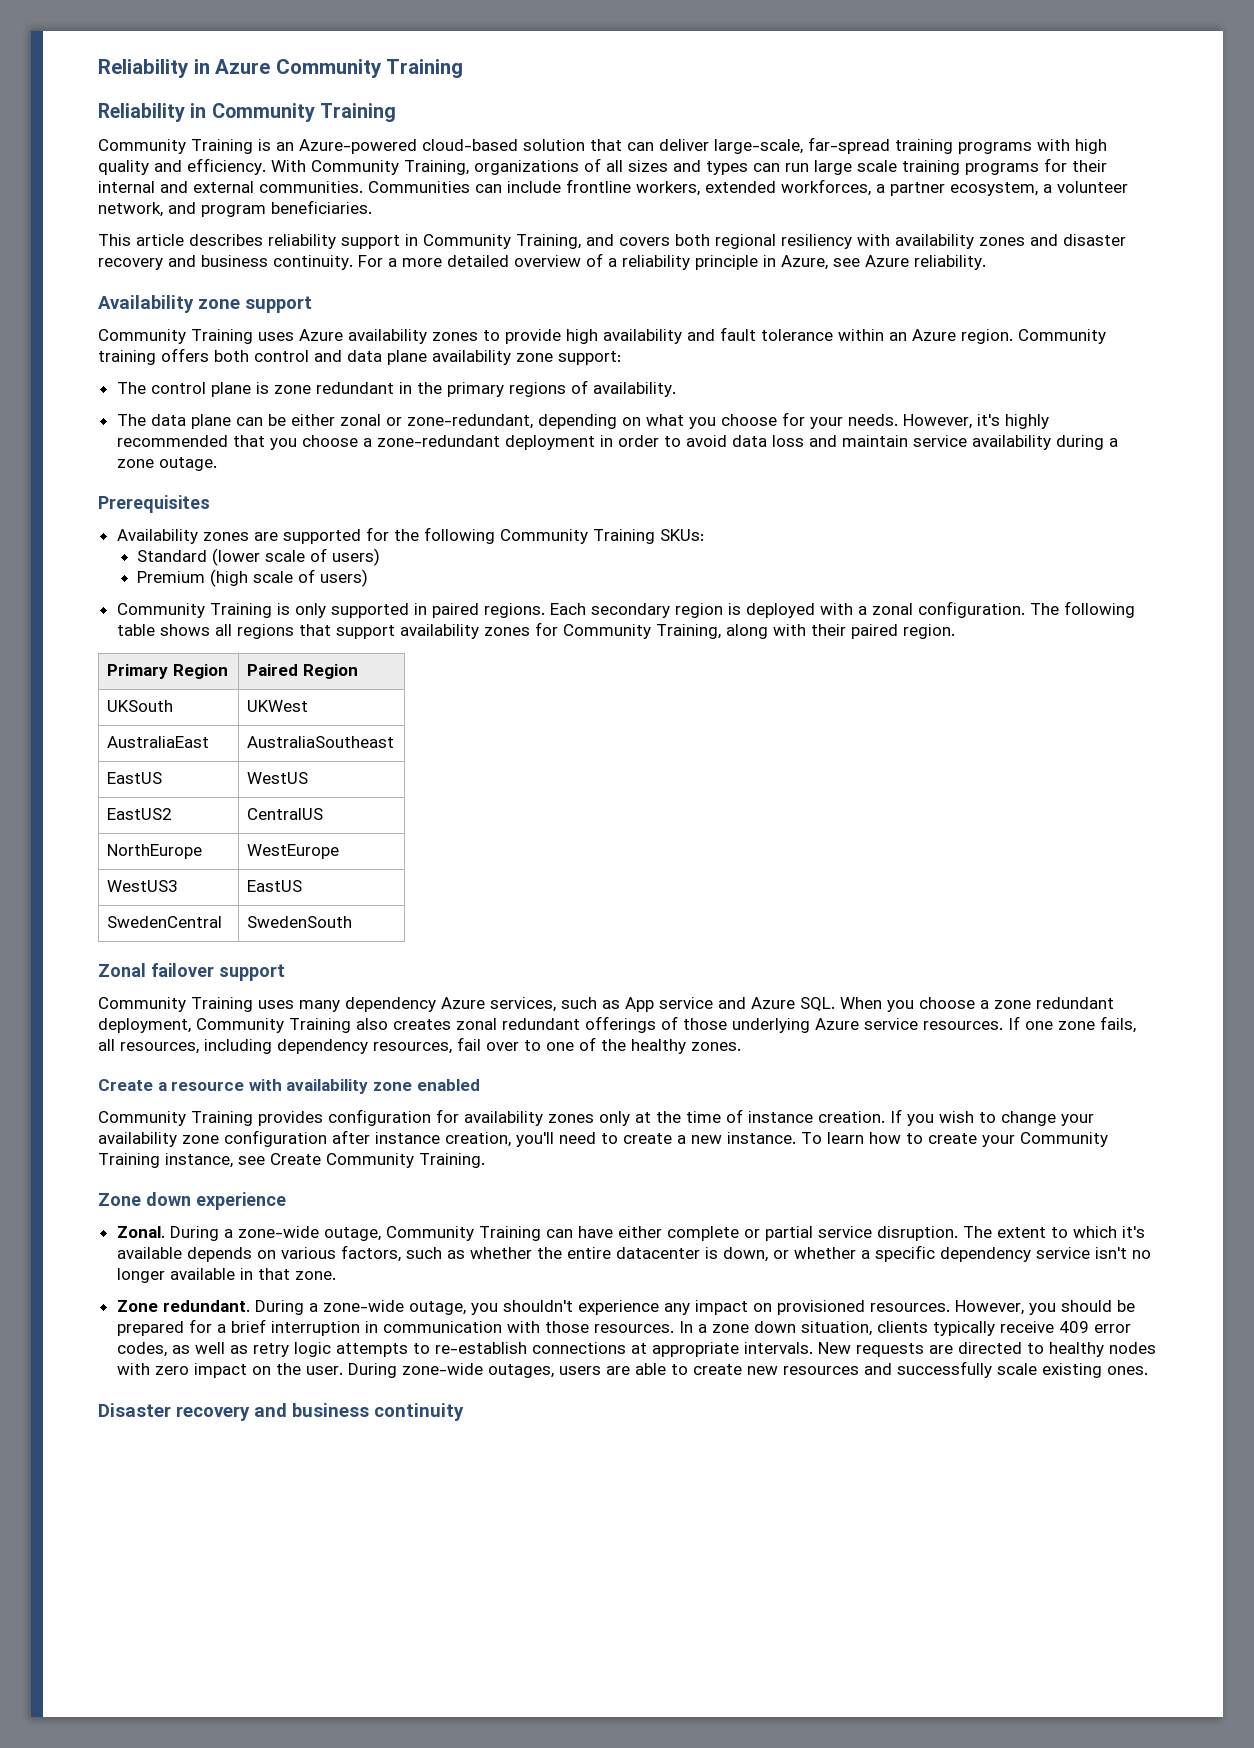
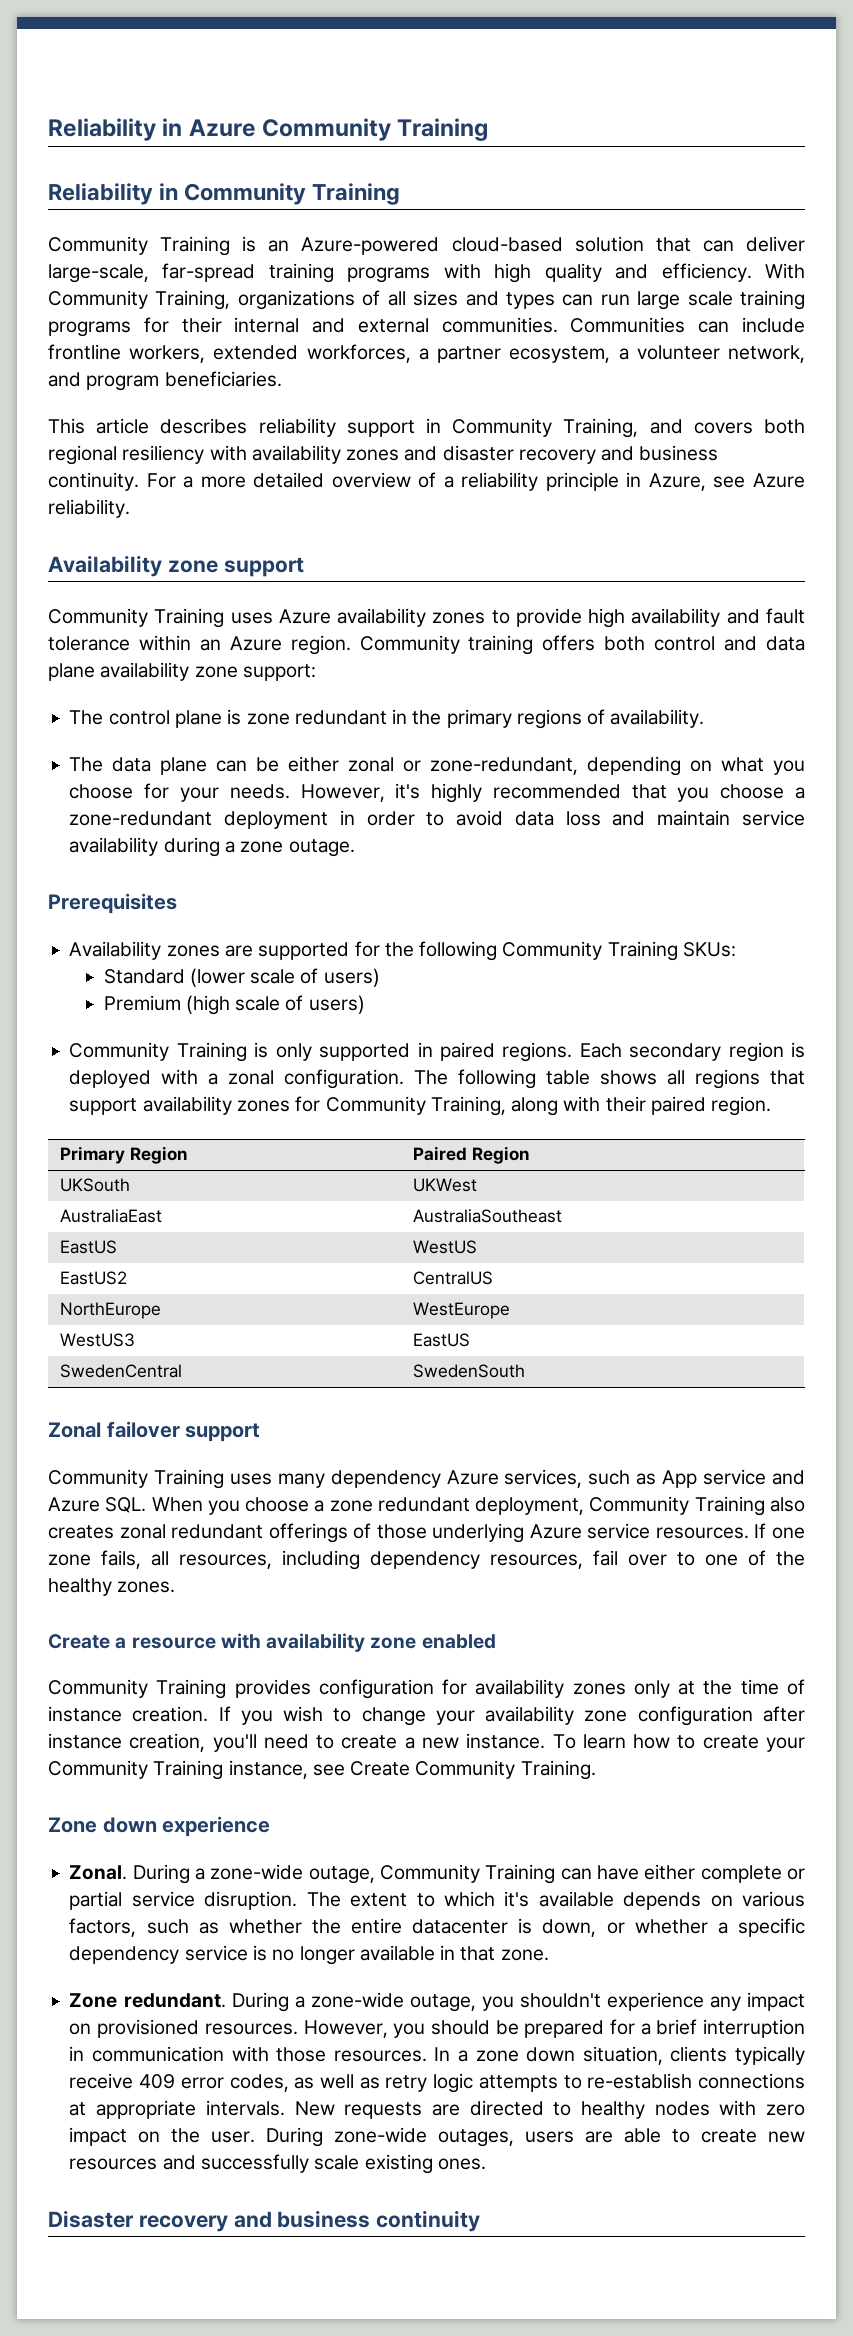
- The extent to which it's available depends on various factors, such as whether the entire datacenter is down, or whether a specific dependency service isn't no longer available in that zone.
+ The extent to which it's available depends on various factors, such as whether the entire datacenter is down, or whether a specific dependency service is no longer available in that zone.

